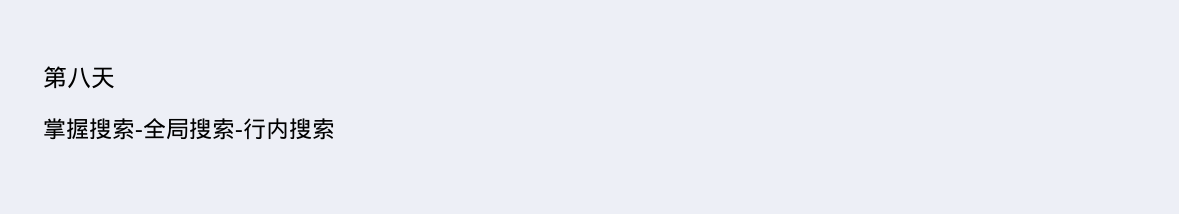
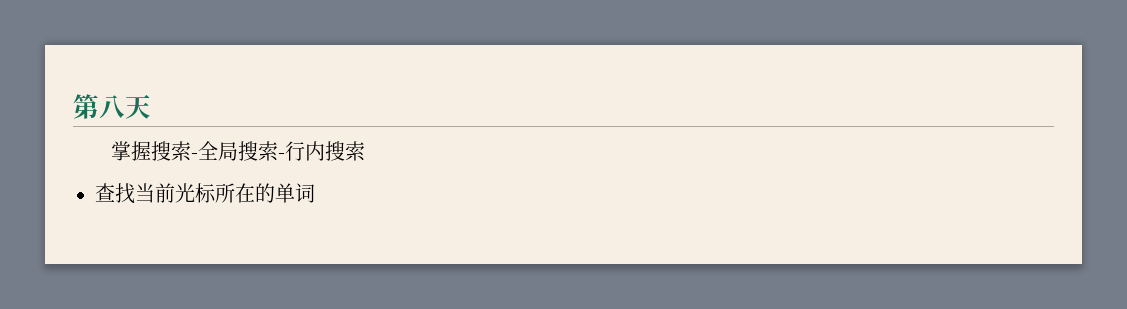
+ 查找当前光标所在的单词

